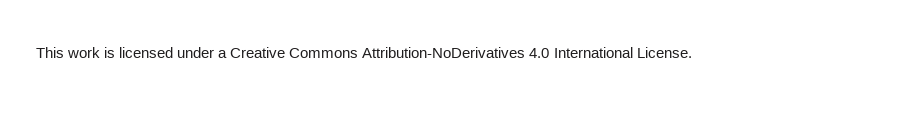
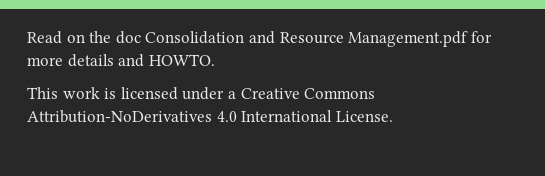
+ Read on the doc Consolidation and Resource Management.pdf for more details and HOWTO.

